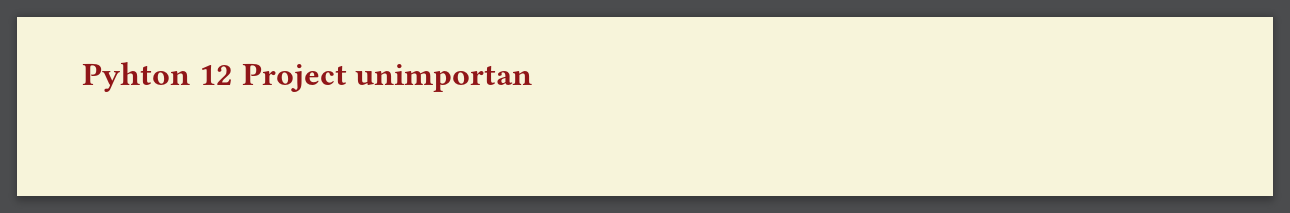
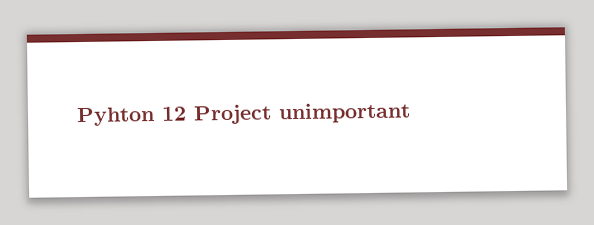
- Pyhton 12 Project unimportan
+ Pyhton 12 Project unimportant

